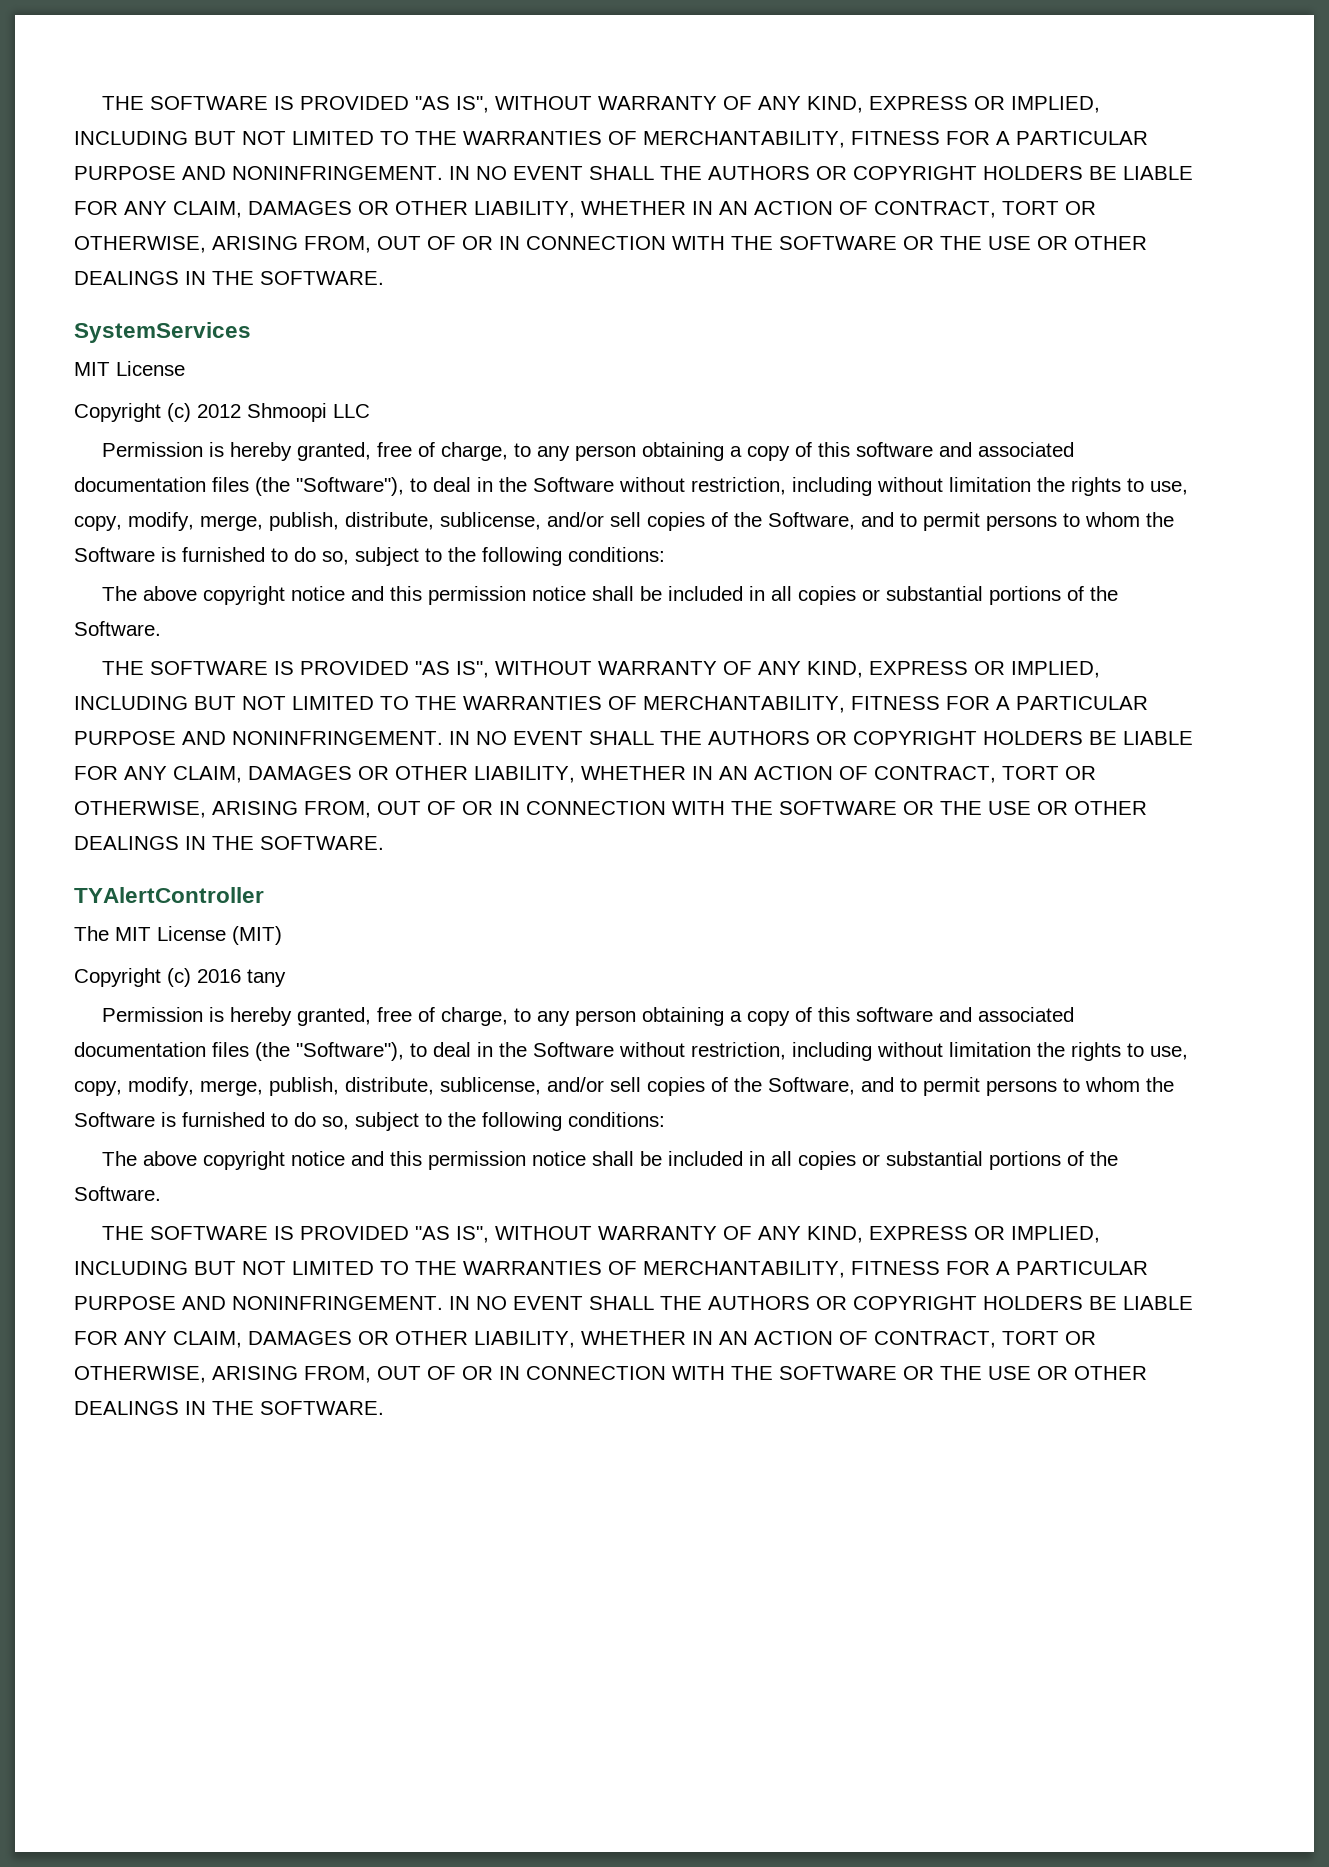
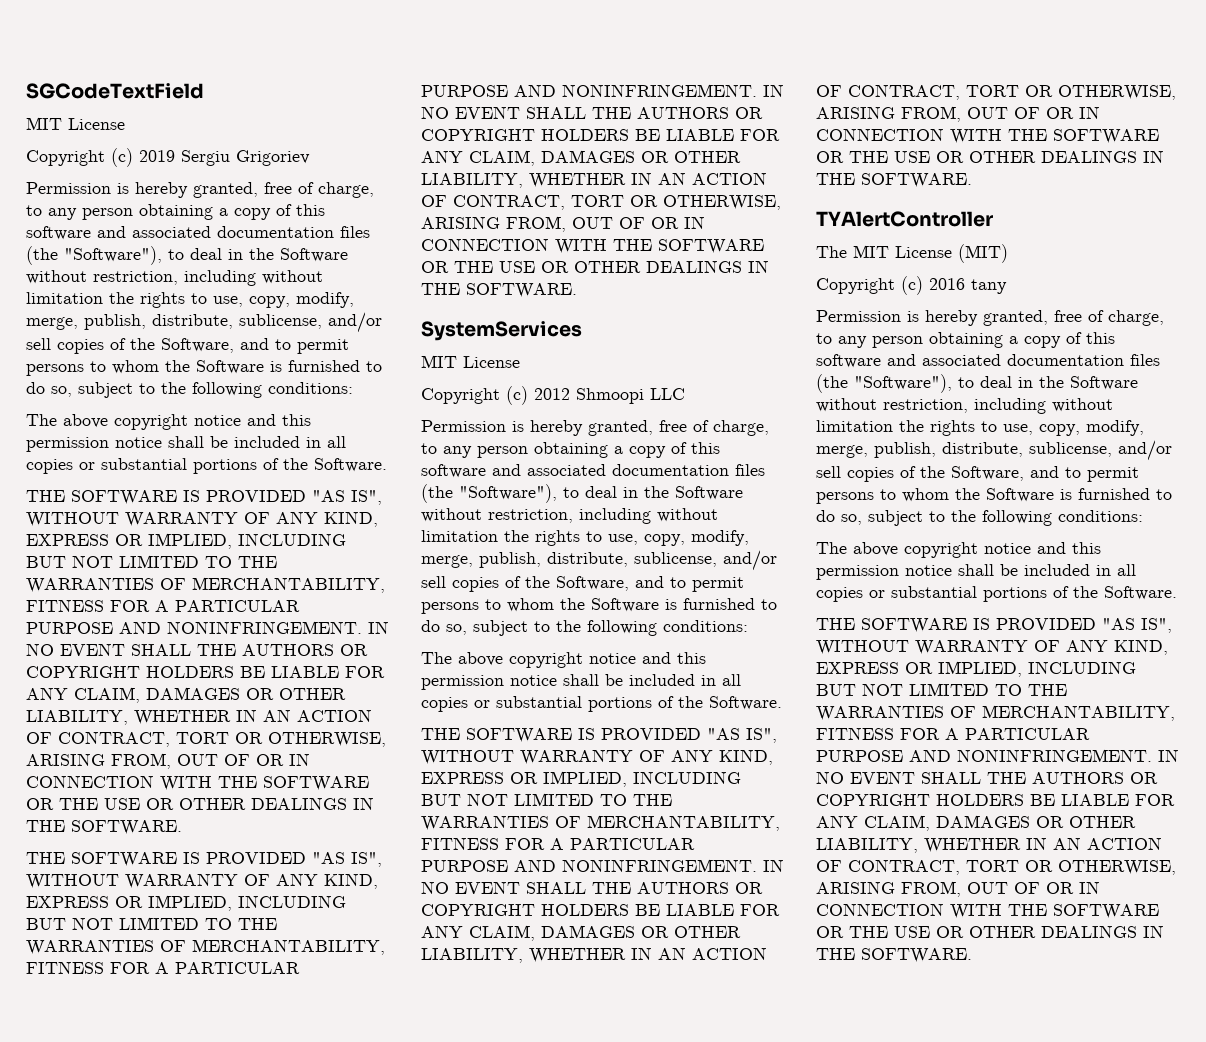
+ SGCodeTextField
+ MIT License
+ Copyright (c) 2019 Sergiu Grigoriev
+ Permission is hereby granted, free of charge, to any person obtaining a copy of this software and associated documentation files (the "Software"), to deal in the Software without restriction, including without limitation the rights to use, copy, modify, merge, publish, distribute, sublicense, and/or sell copies of the Software, and to permit persons to whom the Software is furnished to do so, subject to the following conditions:
+ The above copyright notice and this permission notice shall be included in all copies or substantial portions of the Software.
+ THE SOFTWARE IS PROVIDED "AS IS", WITHOUT WARRANTY OF ANY KIND, EXPRESS OR IMPLIED, INCLUDING BUT NOT LIMITED TO THE WARRANTIES OF MERCHANTABILITY, FITNESS FOR A PARTICULAR PURPOSE AND NONINFRINGEMENT. IN NO EVENT SHALL THE AUTHORS OR COPYRIGHT HOLDERS BE LIABLE FOR ANY CLAIM, DAMAGES OR OTHER LIABILITY, WHETHER IN AN ACTION OF CONTRACT, TORT OR OTHERWISE, ARISING FROM, OUT OF OR IN CONNECTION WITH THE SOFTWARE OR THE USE OR OTHER DEALINGS IN THE SOFTWARE.

